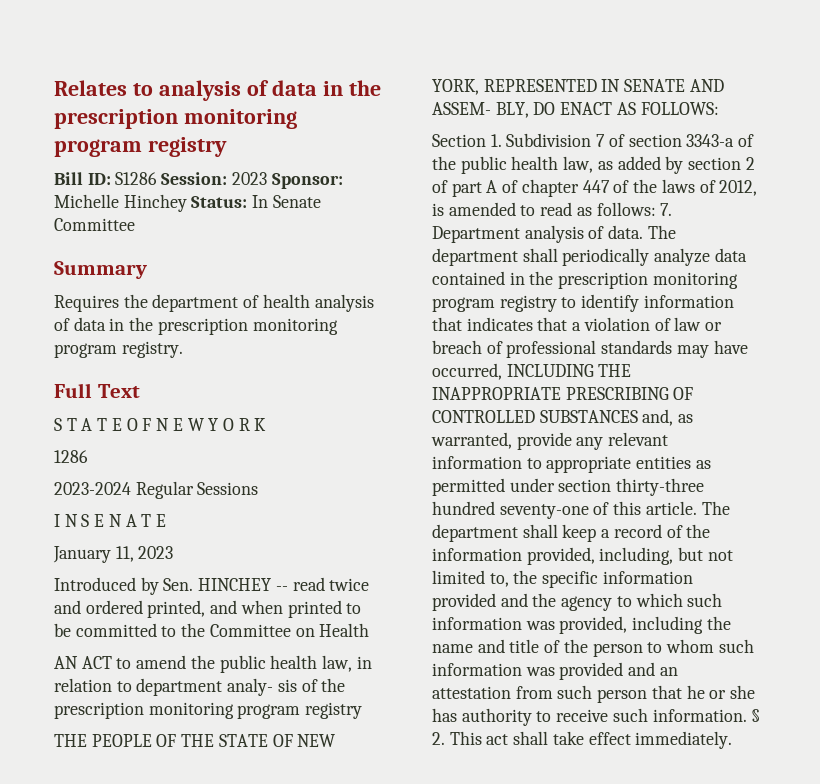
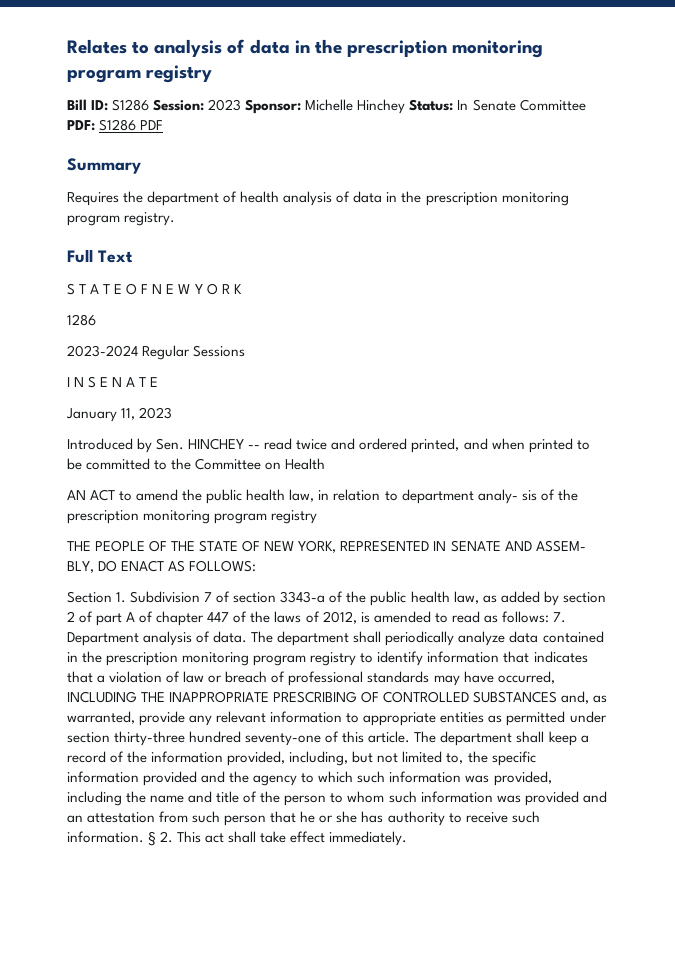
- Bill ID: S1286 Session: 2023 Sponsor: Michelle Hinchey Status: In Senate Committee
+ Bill ID: S1286 Session: 2023 Sponsor: Michelle Hinchey Status: In Senate Committee PDF: S1286 PDF

